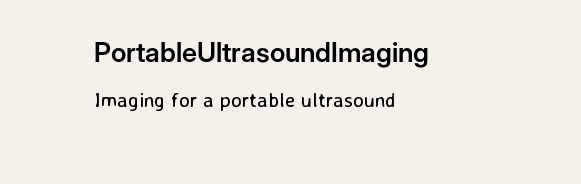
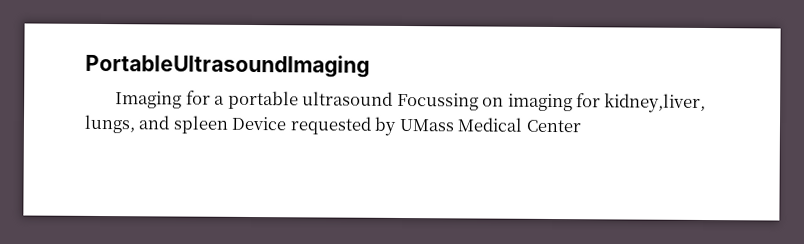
- Imaging for a portable ultrasound
+ Imaging for a portable ultrasound Focussing on imaging for kidney,liver, lungs, and spleen Device requested by UMass Medical Center

